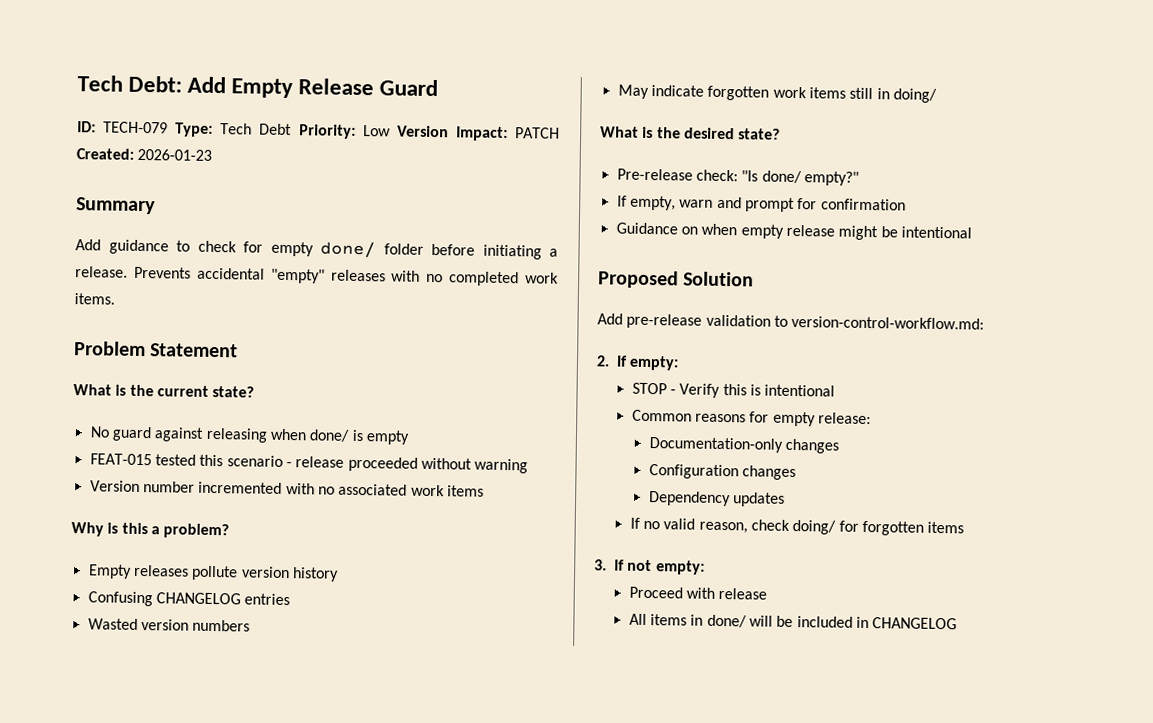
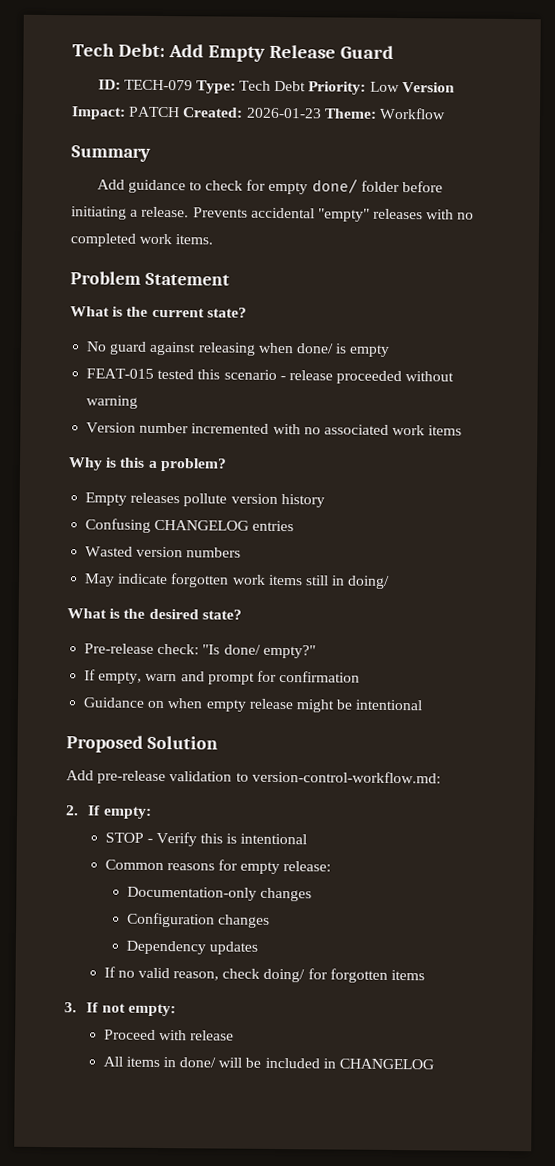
- ID: TECH-079 Type: Tech Debt Priority: Low Version Impact: PATCH Created: 2026-01-23
+ ID: TECH-079 Type: Tech Debt Priority: Low Version Impact: PATCH Created: 2026-01-23 Theme: Workflow

